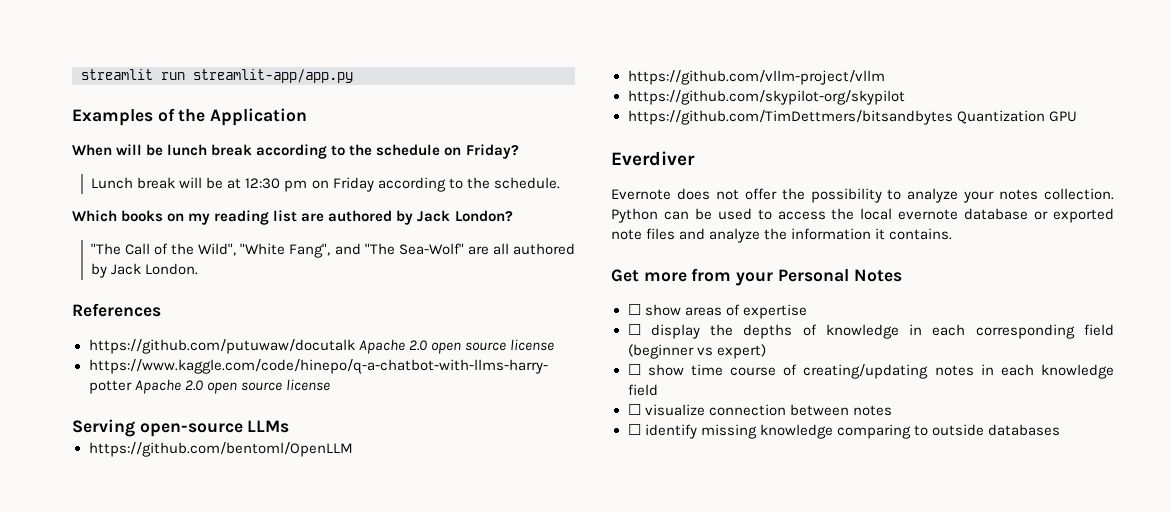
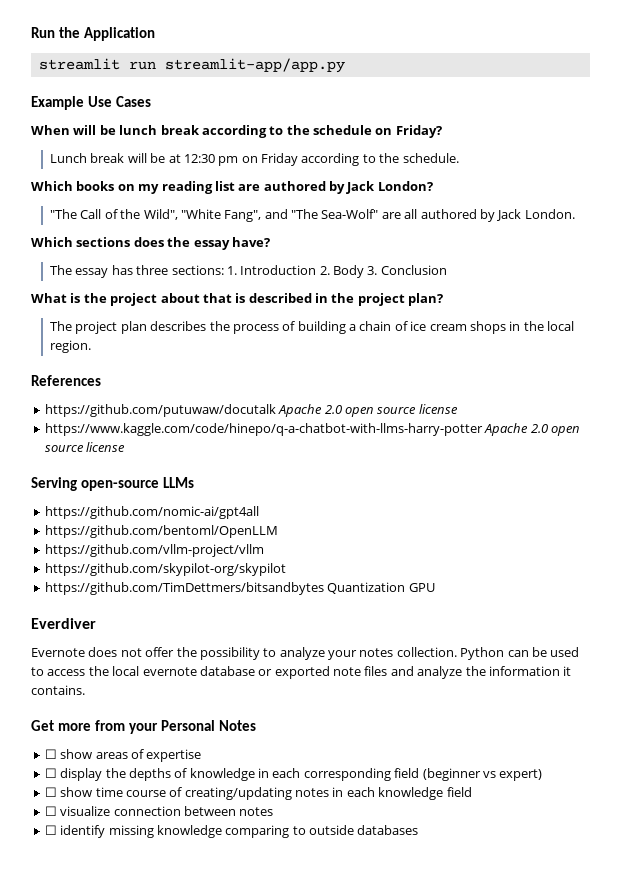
+ Run the Application
- Examples of the Application
+ Example Use Cases
+ Which sections does the essay have?
+ The essay has three sections: 1. Introduction 2. Body 3. Conclusion
+ What is the project about that is described in the project plan?
+ The project plan describes the process of building a chain of ice cream shops in the local region.
+ https://github.com/nomic-ai/gpt4all

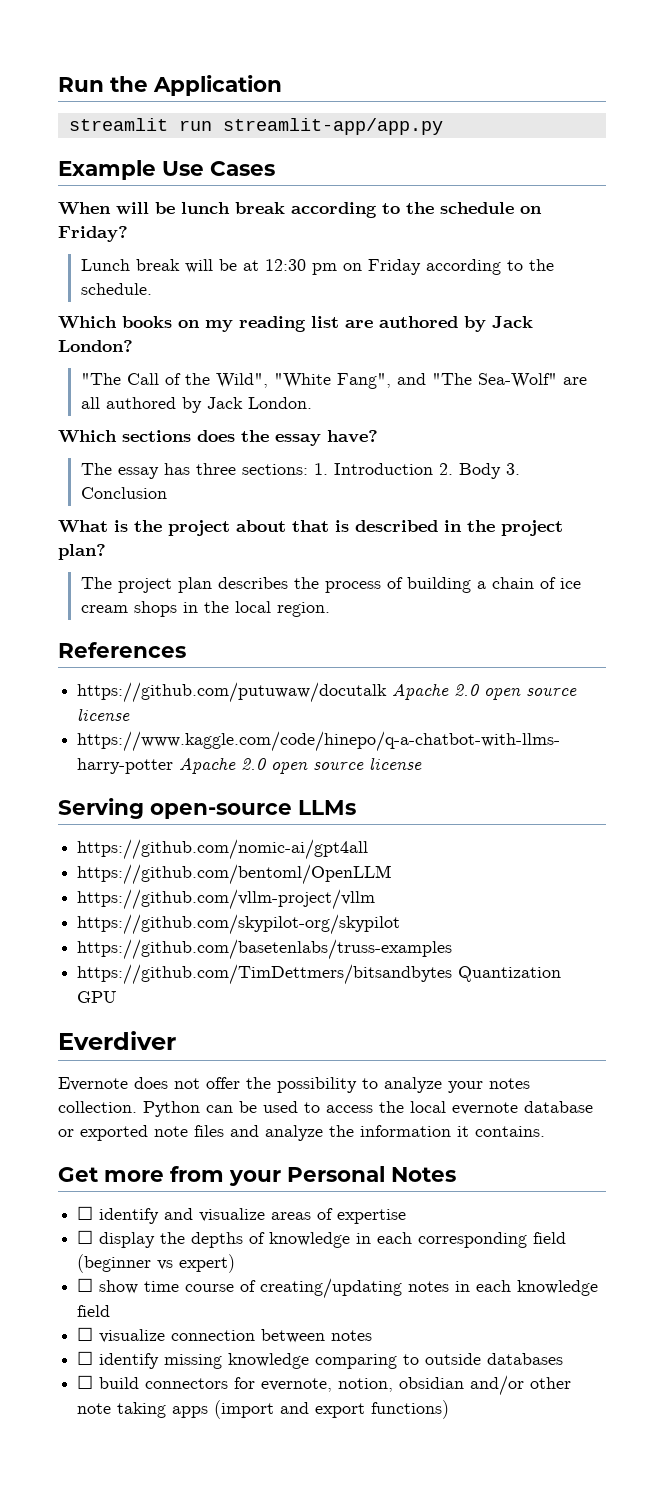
+ https://github.com/basetenlabs/truss-examples
- ☐ show areas of expertise
+ ☐ identify and visualize areas of expertise
+ ☐ build connectors for evernote, notion, obsidian and/or other note taking apps (import and export functions)

